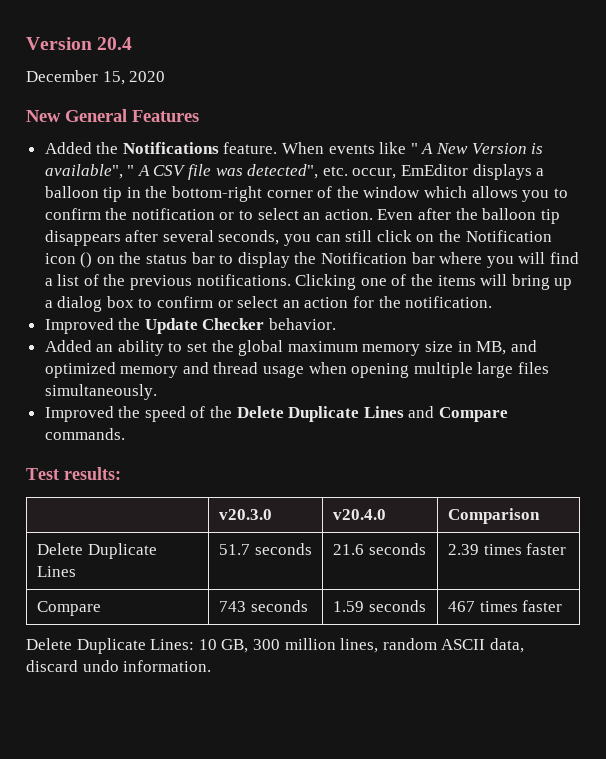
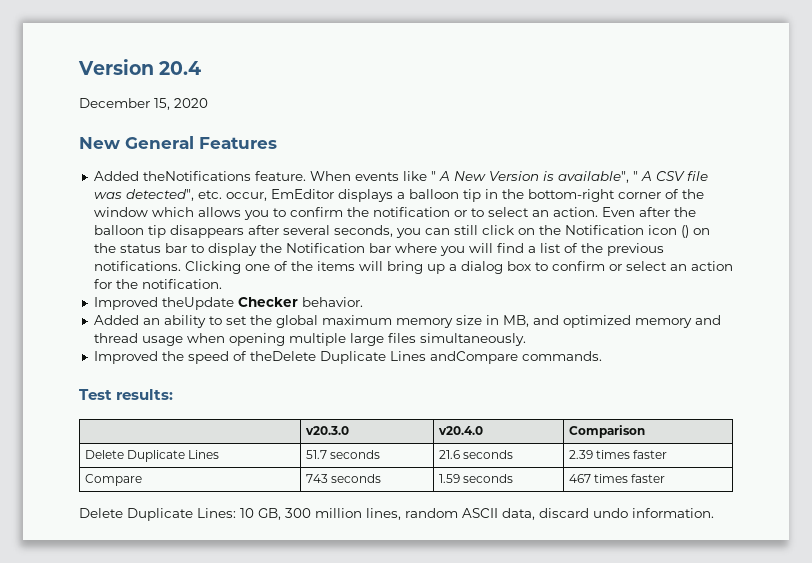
- Added the Notifications feature.
+ Added theNotifications feature.
- Improved the Update Checker behavior.
+ Improved theUpdate Checker behavior.
- Improved the speed of the Delete Duplicate Lines and Compare commands.
+ Improved the speed of theDelete Duplicate Lines andCompare commands.

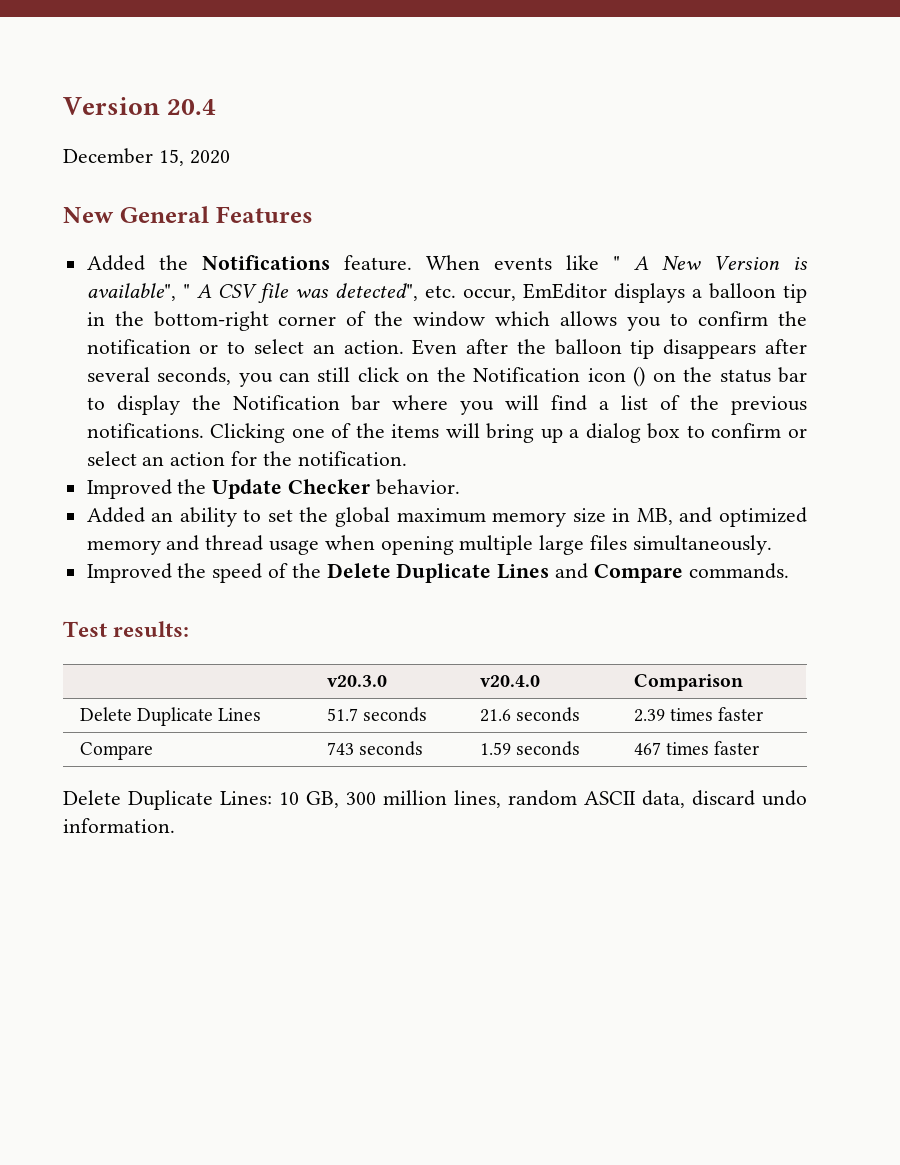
- Added theNotifications feature.
+ Added the Notifications feature.
- Improved theUpdate Checker behavior.
+ Improved the Update Checker behavior.
- Improved the speed of theDelete Duplicate Lines andCompare commands.
+ Improved the speed of the Delete Duplicate Lines and Compare commands.

